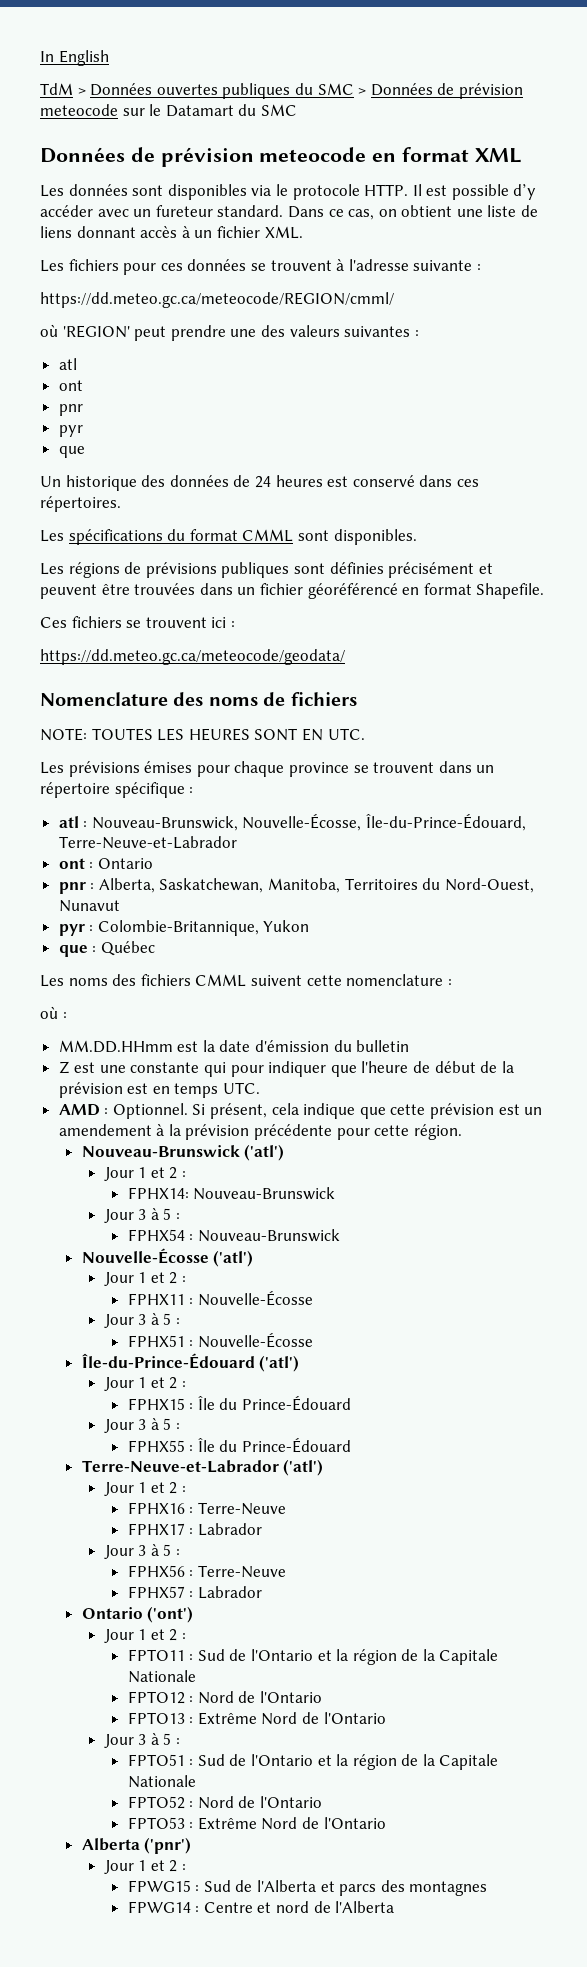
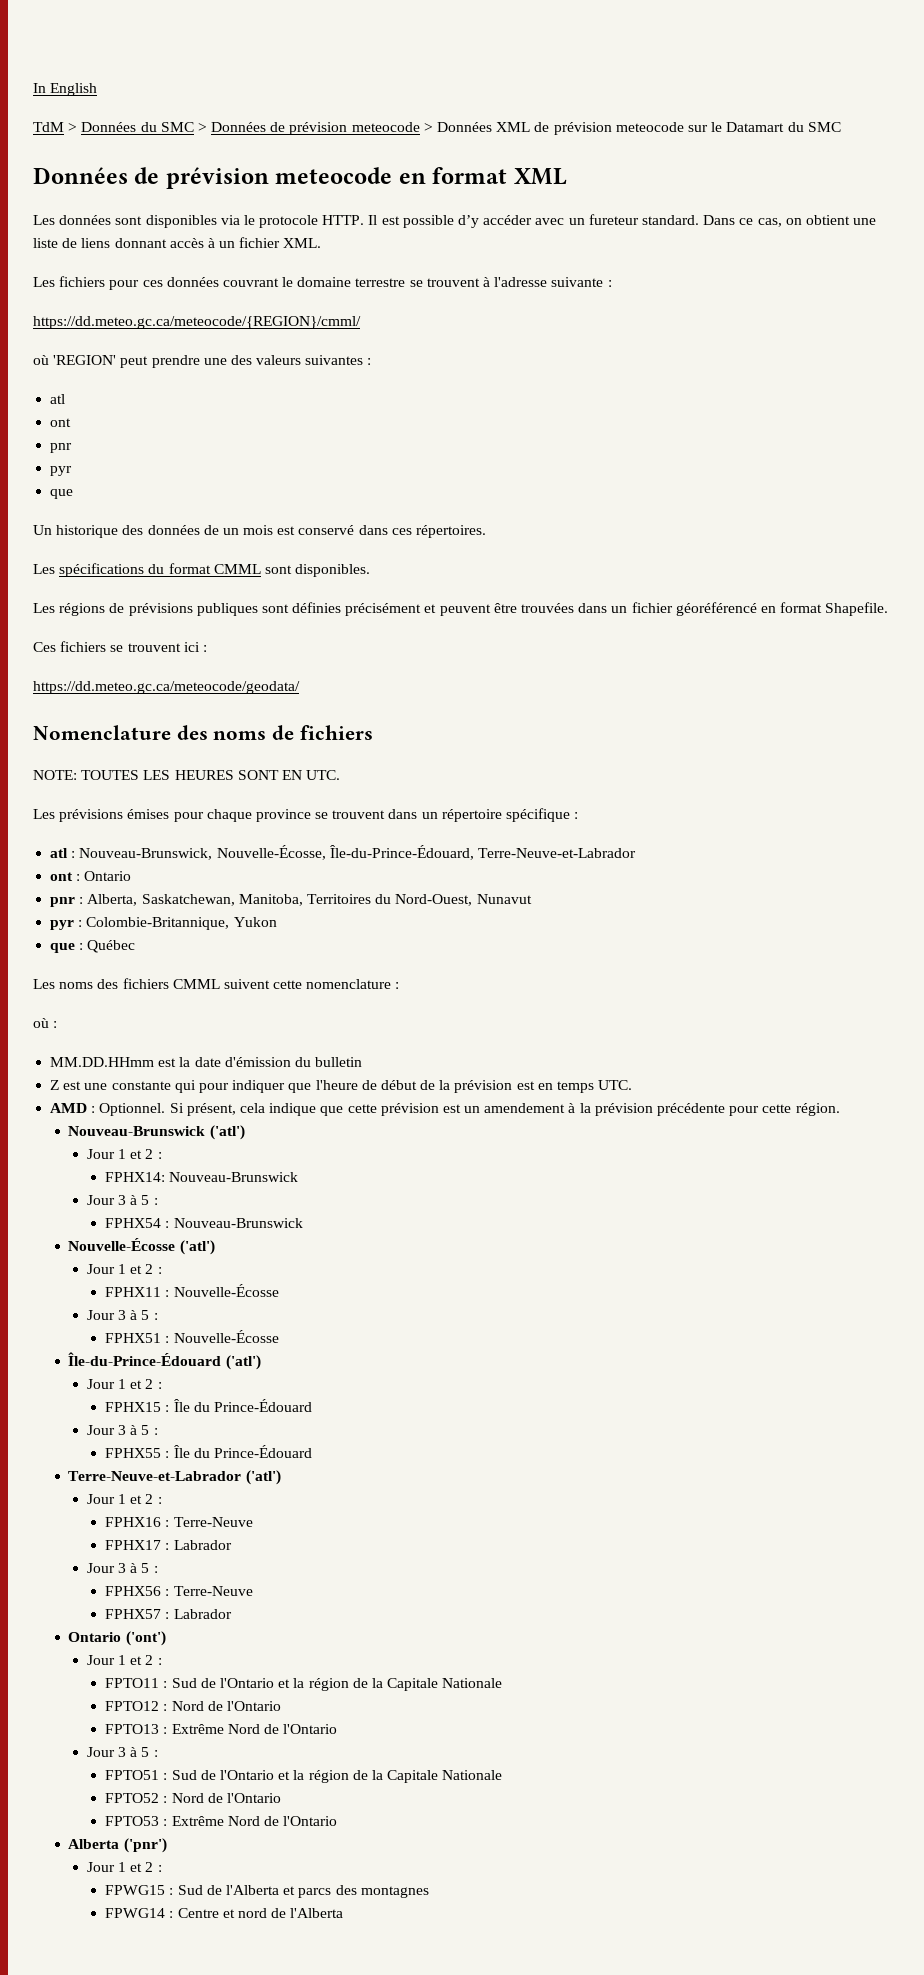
- TdM > Données ouvertes publiques du SMC > Données de prévision meteocode sur le Datamart du SMC
+ TdM > Données du SMC > Données de prévision meteocode > Données XML de prévision meteocode sur le Datamart du SMC
- Les fichiers pour ces données se trouvent à l'adresse suivante :
+ Les fichiers pour ces données couvrant le domaine terrestre se trouvent à l'adresse suivante :
- https://dd.meteo.gc.ca/meteocode/REGION/cmml/
+ https://dd.meteo.gc.ca/meteocode/{REGION}/cmml/
- Un historique des données de 24 heures est conservé dans ces répertoires.
+ Un historique des données de un mois est conservé dans ces répertoires.

